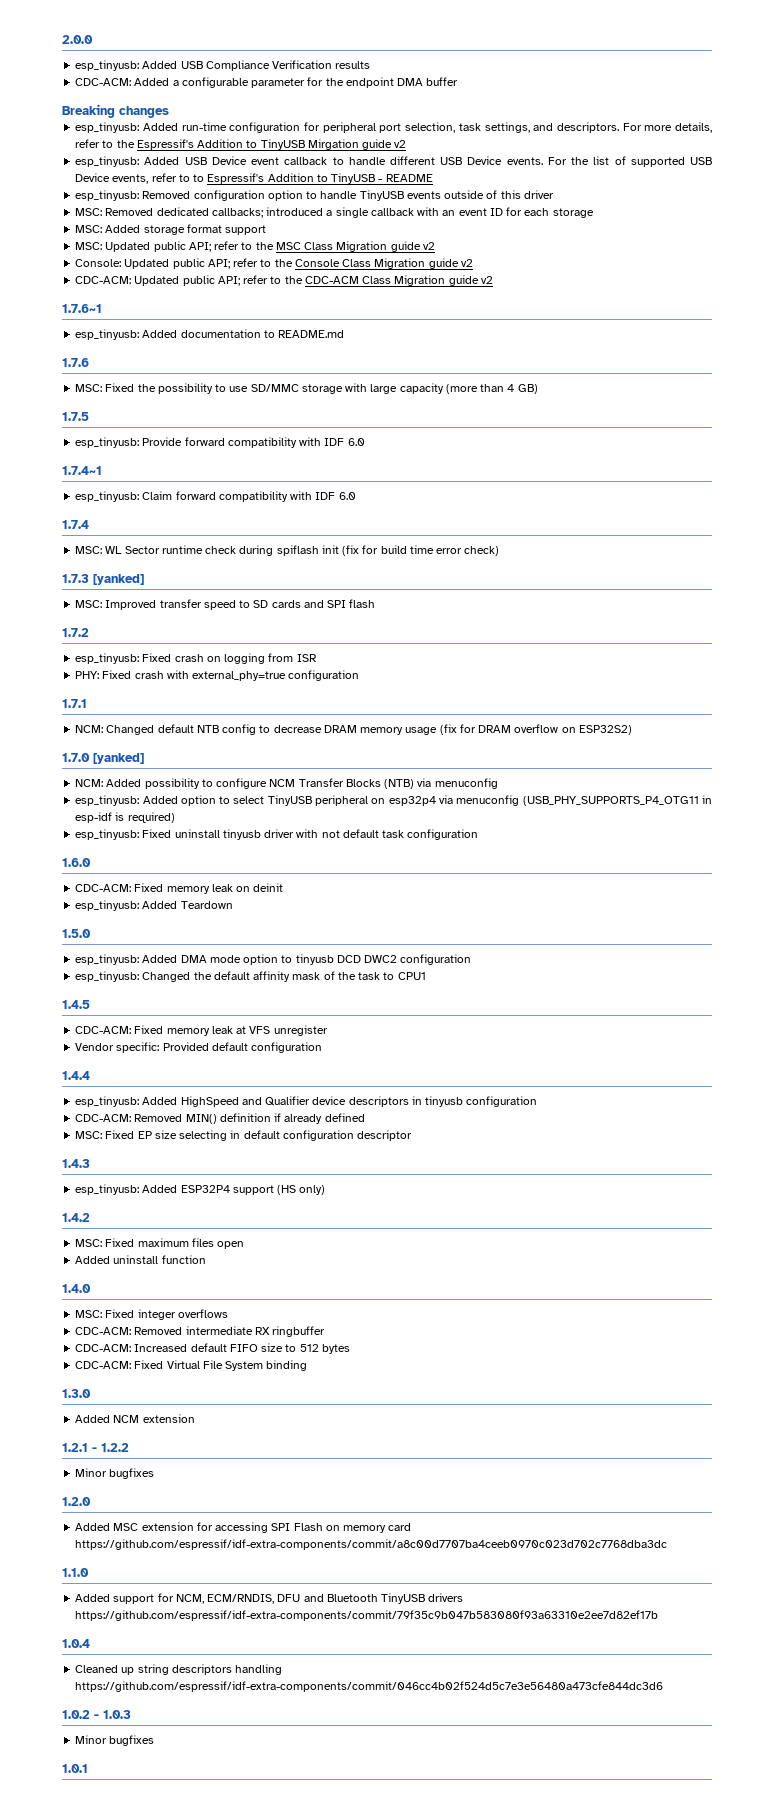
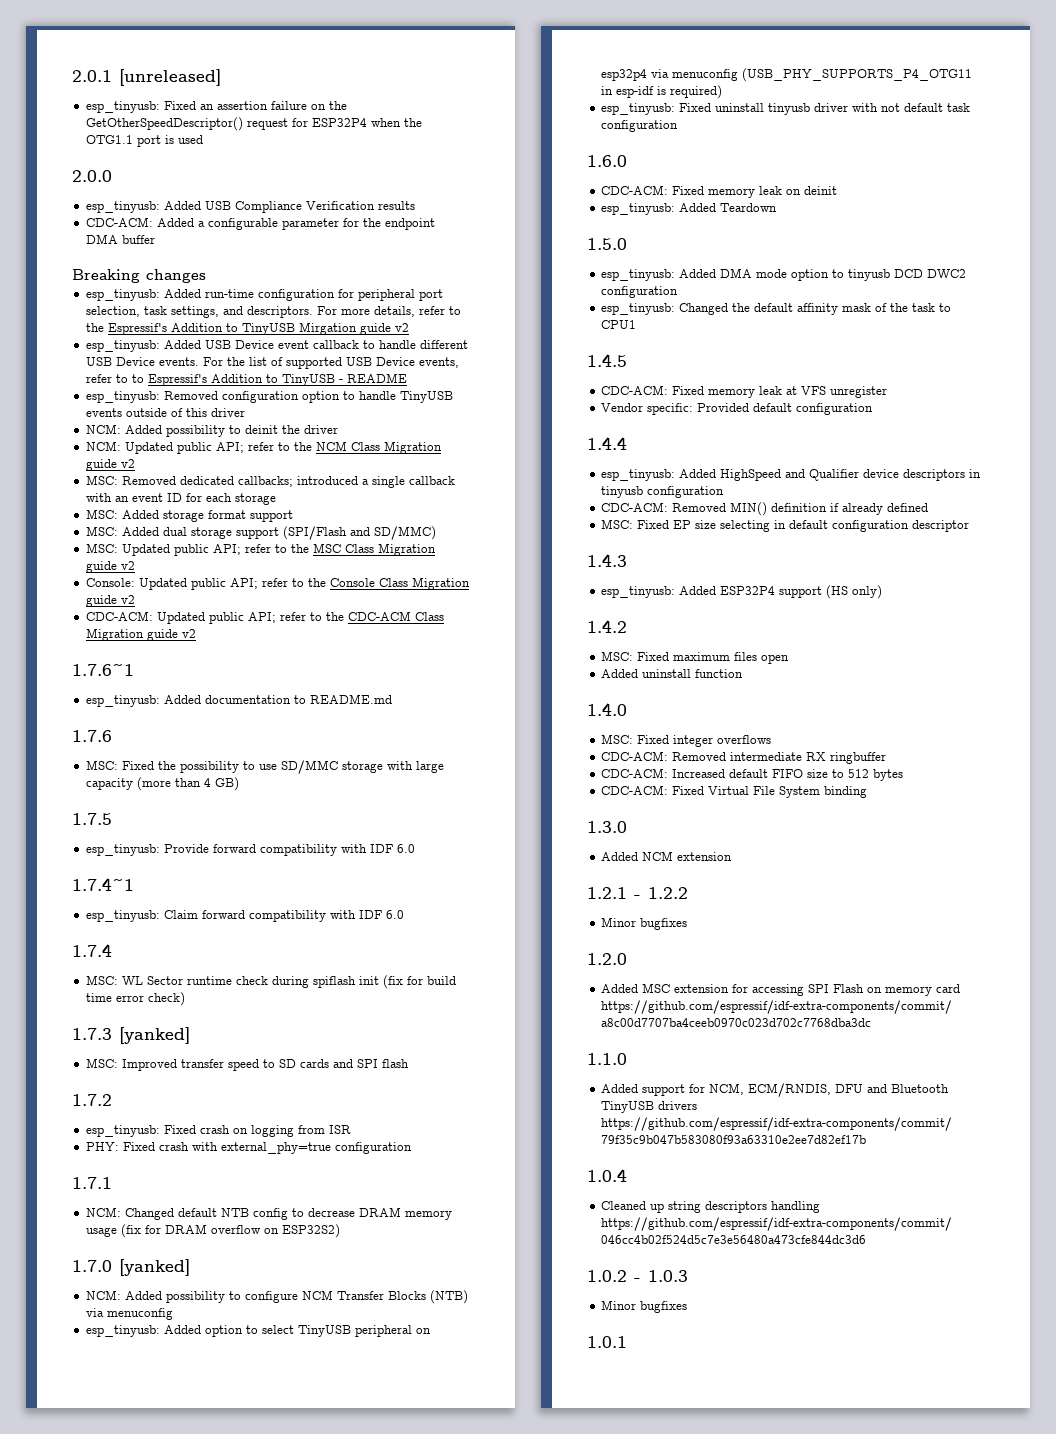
+ 2.0.1 [unreleased]
+ esp_tinyusb: Fixed an assertion failure on the GetOtherSpeedDescriptor() request for ESP32P4 when the OTG1.1 port is used
+ NCM: Added possibility to deinit the driver
+ NCM: Updated public API; refer to the NCM Class Migration guide v2
+ MSC: Added dual storage support (SPI/Flash and SD/MMC)

